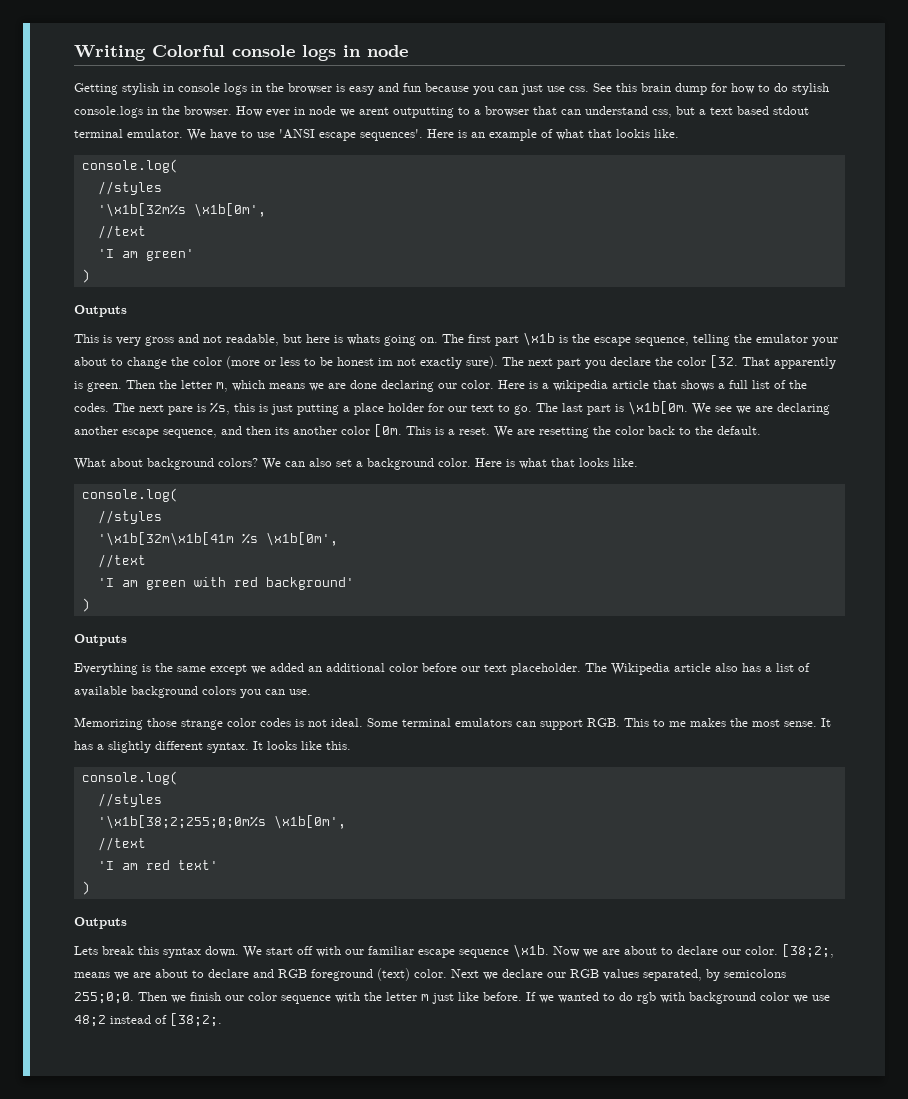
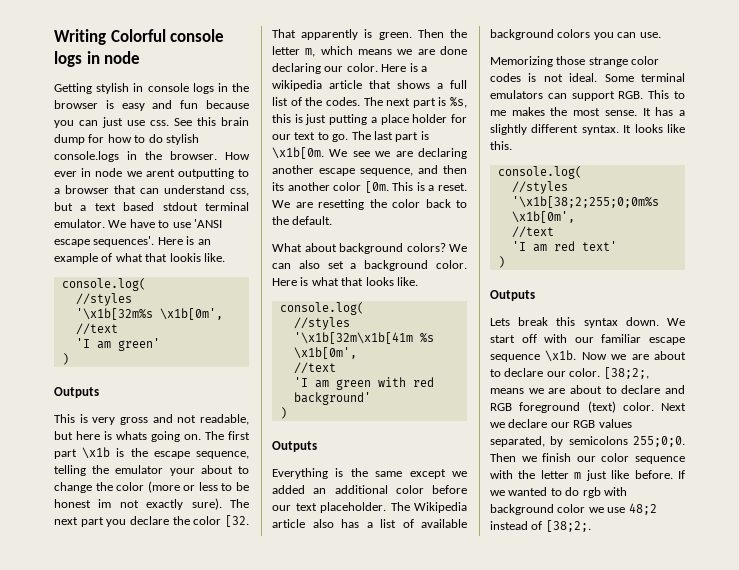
- The next pare is %s, this is just putting a place holder for our text to go.
+ The next part is %s, this is just putting a place holder for our text to go.

